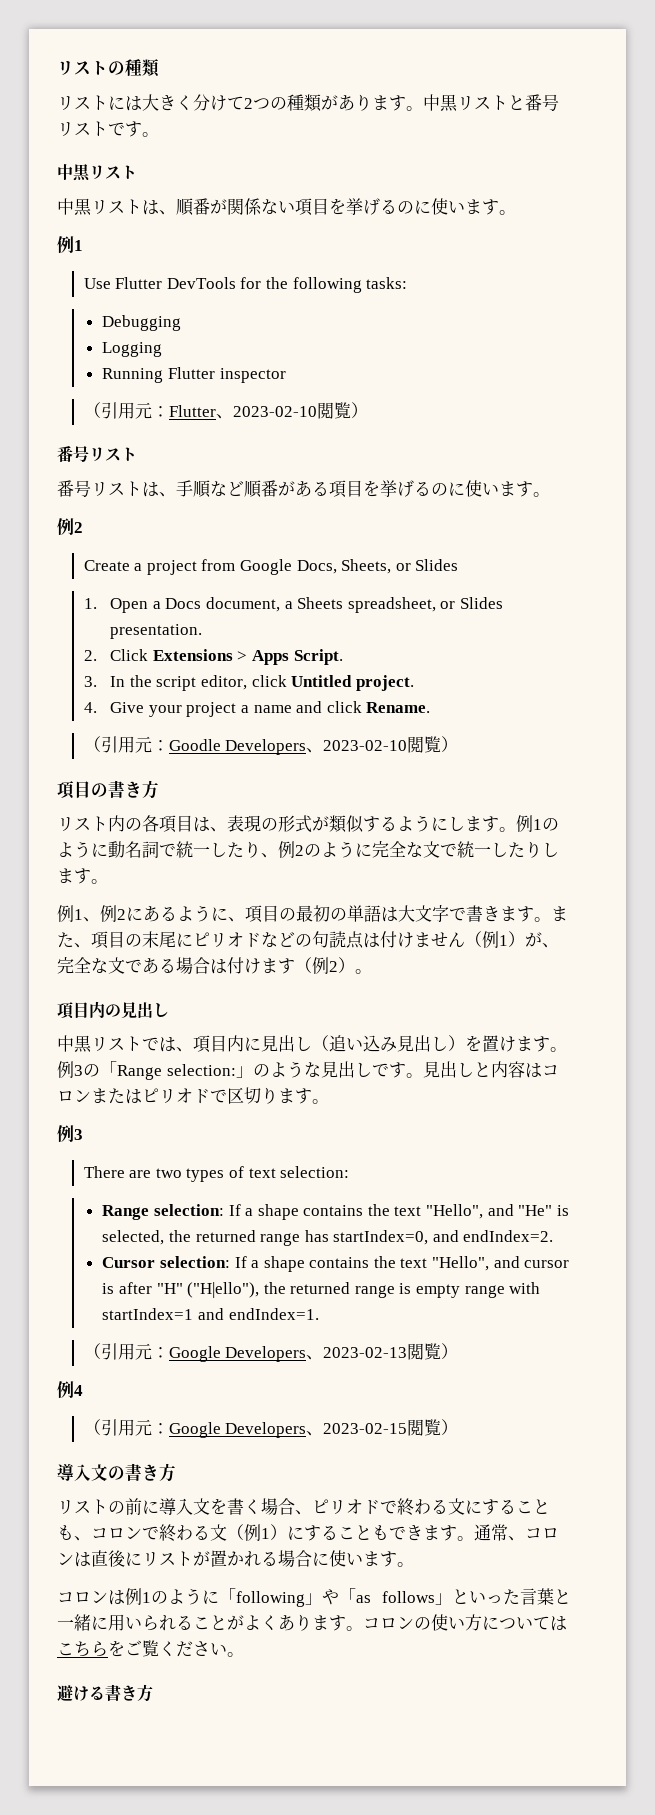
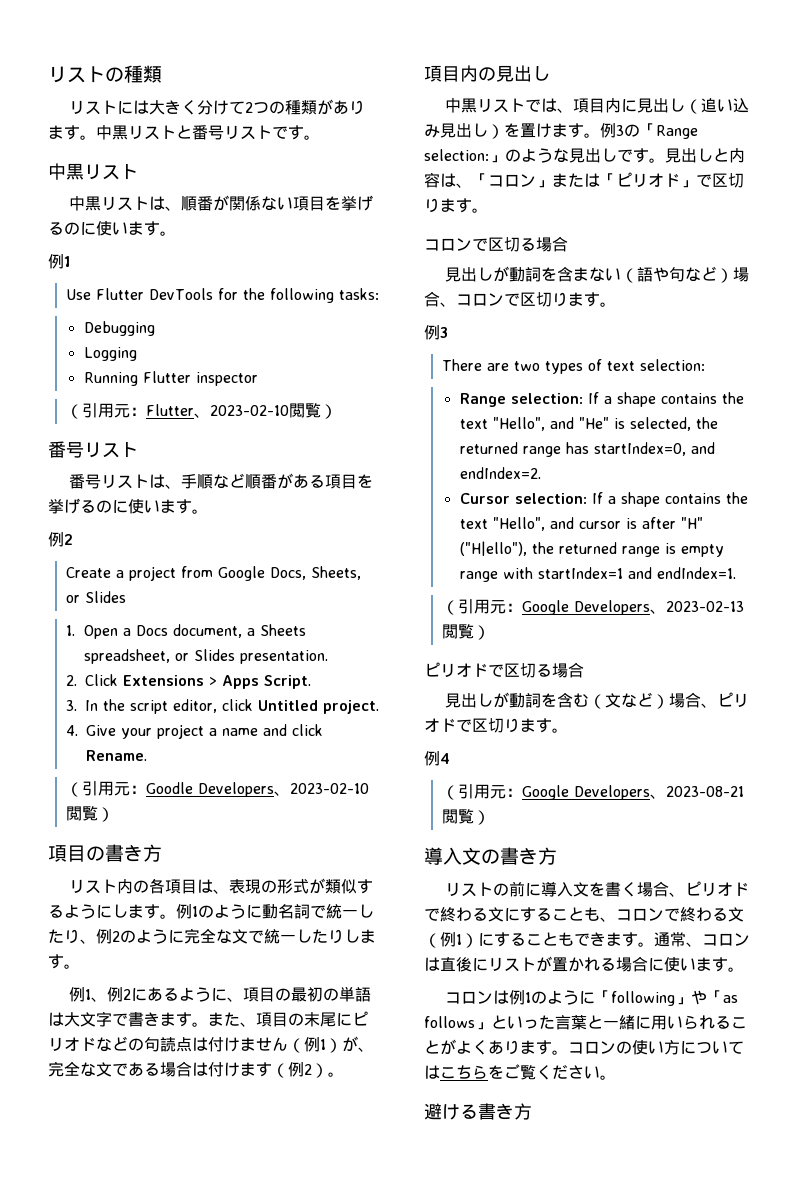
- 見出しと内容はコロンまたはピリオドで区切ります。
+ 見出しと内容は、「コロン」または「ピリオド」で区切ります。
+ コロンで区切る場合
+ 見出しが動詞を含まない（語や句など）場合、コロンで区切ります。
+ ピリオドで区切る場合
+ 見出しが動詞を含む（文など）場合、ピリオドで区切ります。
- （引用元：Google Developers、2023-02-15閲覧）
+ （引用元：Google Developers、2023-08-21閲覧）

